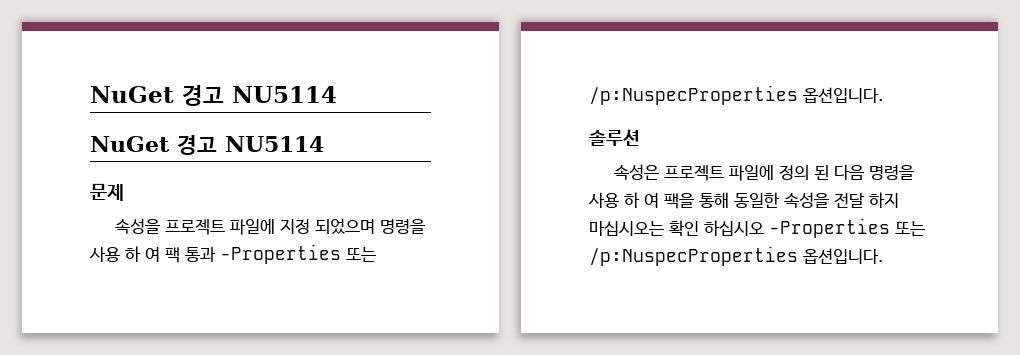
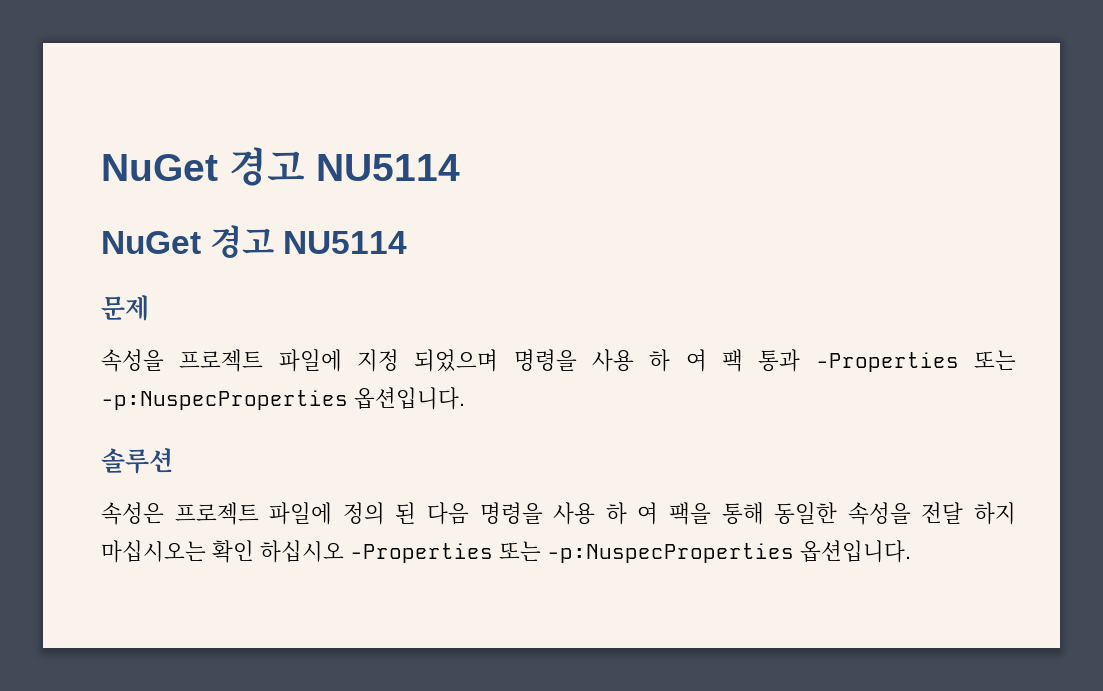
- 속성을 프로젝트 파일에 지정 되었으며 명령을 사용 하 여 팩 통과 -Properties 또는 /p:NuspecProperties 옵션입니다.
+ 속성을 프로젝트 파일에 지정 되었으며 명령을 사용 하 여 팩 통과 -Properties 또는 -p:NuspecProperties 옵션입니다.
- 속성은 프로젝트 파일에 정의 된 다음 명령을 사용 하 여 팩을 통해 동일한 속성을 전달 하지 마십시오는 확인 하십시오 -Properties 또는 /p:NuspecProperties 옵션입니다.
+ 속성은 프로젝트 파일에 정의 된 다음 명령을 사용 하 여 팩을 통해 동일한 속성을 전달 하지 마십시오는 확인 하십시오 -Properties 또는 -p:NuspecProperties 옵션입니다.

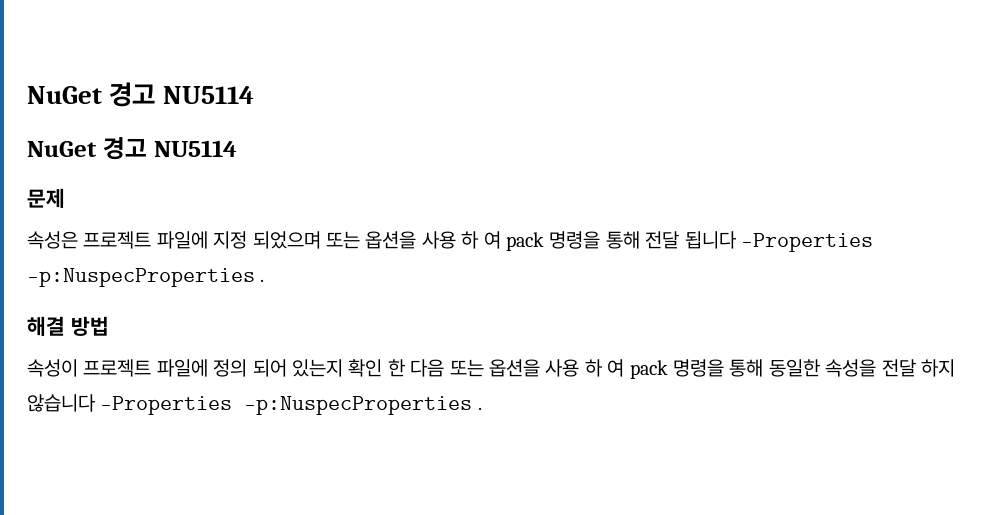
- 속성을 프로젝트 파일에 지정 되었으며 명령을 사용 하 여 팩 통과 -Properties 또는 -p:NuspecProperties 옵션입니다.
- 솔루션
- 속성은 프로젝트 파일에 정의 된 다음 명령을 사용 하 여 팩을 통해 동일한 속성을 전달 하지 마십시오는 확인 하십시오 -Properties 또는 -p:NuspecProperties 옵션입니다.
+ 속성은 프로젝트 파일에 지정 되었으며 또는 옵션을 사용 하 여 pack 명령을 통해 전달 됩니다 -Properties -p:NuspecProperties .
+ 해결 방법
+ 속성이 프로젝트 파일에 정의 되어 있는지 확인 한 다음 또는 옵션을 사용 하 여 pack 명령을 통해 동일한 속성을 전달 하지 않습니다 -Properties -p:NuspecProperties .

